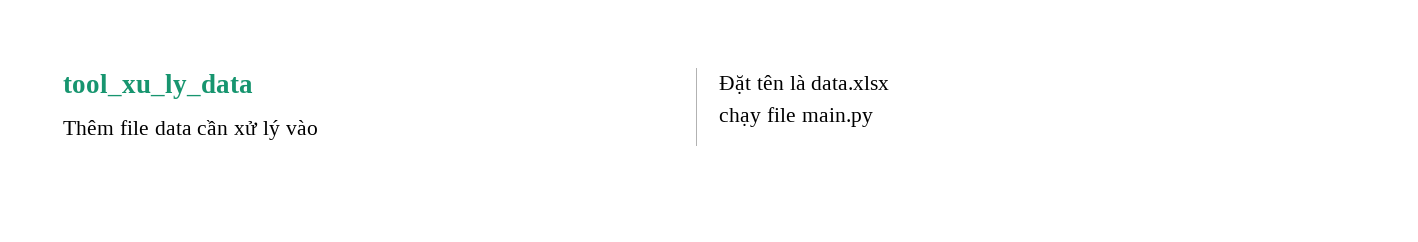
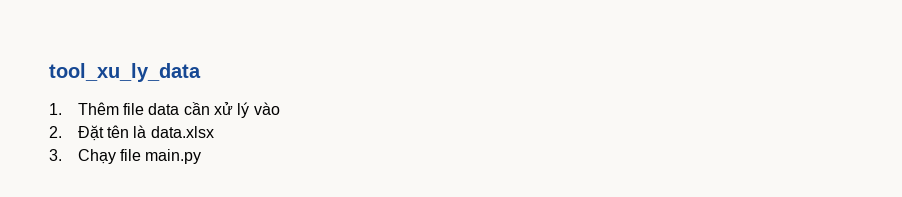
- Thêm file data cần xử lý vào
+ 1. Thêm file data cần xử lý vào
- Đặt tên là data.xlsx
+ 2. Đặt tên là data.xlsx
- chạy file main.py
+ 3. Chạy file main.py

